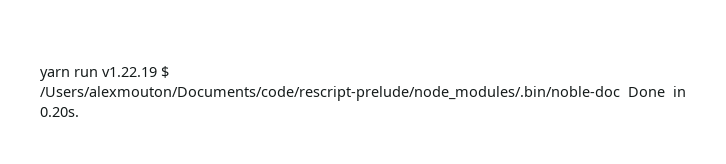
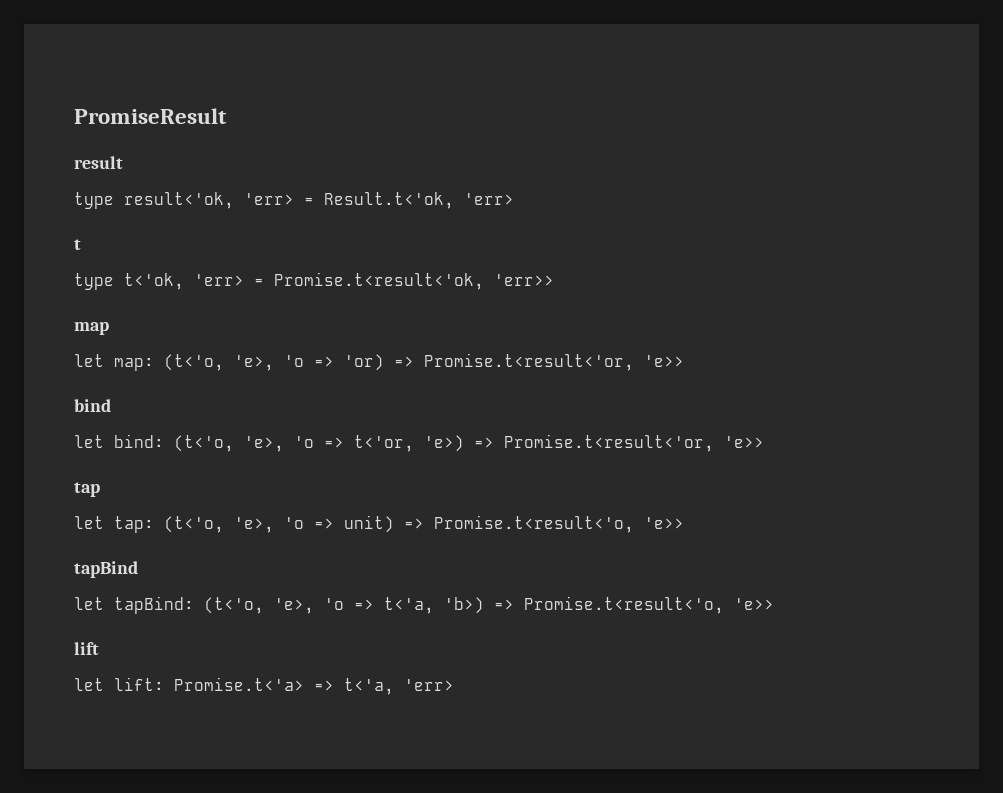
- yarn run v1.22.19 $ /Users/alexmouton/Documents/code/rescript-prelude/node_modules/.bin/noble-doc Done in 0.20s.
+ PromiseResult
+ result
+ type result<'ok, 'err> = Result.t<'ok, 'err>
+ t
+ type t<'ok, 'err> = Promise.t<result<'ok, 'err>>
+ map
+ let map: (t<'o, 'e>, 'o => 'or) => Promise.t<result<'or, 'e>>
+ bind
+ let bind: (t<'o, 'e>, 'o => t<'or, 'e>) => Promise.t<result<'or, 'e>>
+ tap
+ let tap: (t<'o, 'e>, 'o => unit) => Promise.t<result<'o, 'e>>
+ tapBind
+ let tapBind: (t<'o, 'e>, 'o => t<'a, 'b>) => Promise.t<result<'o, 'e>>
+ lift
+ let lift: Promise.t<'a> => t<'a, 'err>

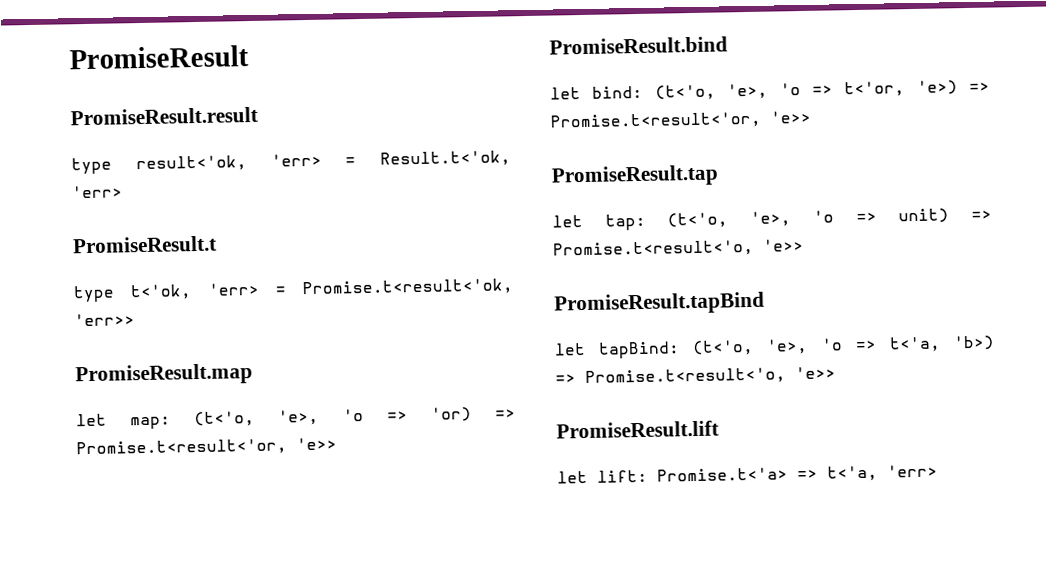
- result
+ PromiseResult.result
- t
+ PromiseResult.t
- map
+ PromiseResult.map
- bind
+ PromiseResult.bind
- tap
+ PromiseResult.tap
- tapBind
+ PromiseResult.tapBind
- lift
+ PromiseResult.lift

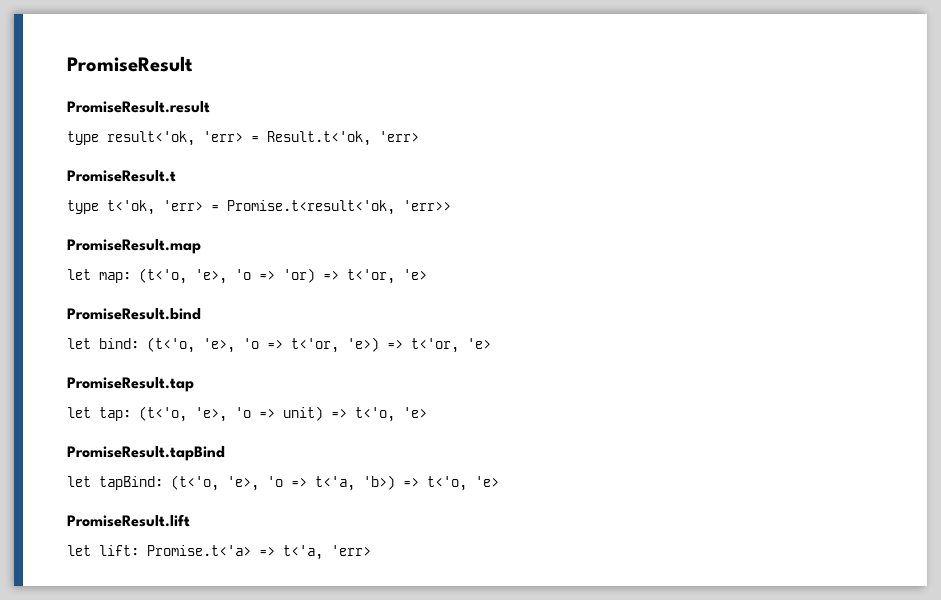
- let map: (t<'o, 'e>, 'o => 'or) => Promise.t<result<'or, 'e>>
+ let map: (t<'o, 'e>, 'o => 'or) => t<'or, 'e>
- let bind: (t<'o, 'e>, 'o => t<'or, 'e>) => Promise.t<result<'or, 'e>>
+ let bind: (t<'o, 'e>, 'o => t<'or, 'e>) => t<'or, 'e>
- let tap: (t<'o, 'e>, 'o => unit) => Promise.t<result<'o, 'e>>
+ let tap: (t<'o, 'e>, 'o => unit) => t<'o, 'e>
- let tapBind: (t<'o, 'e>, 'o => t<'a, 'b>) => Promise.t<result<'o, 'e>>
+ let tapBind: (t<'o, 'e>, 'o => t<'a, 'b>) => t<'o, 'e>

